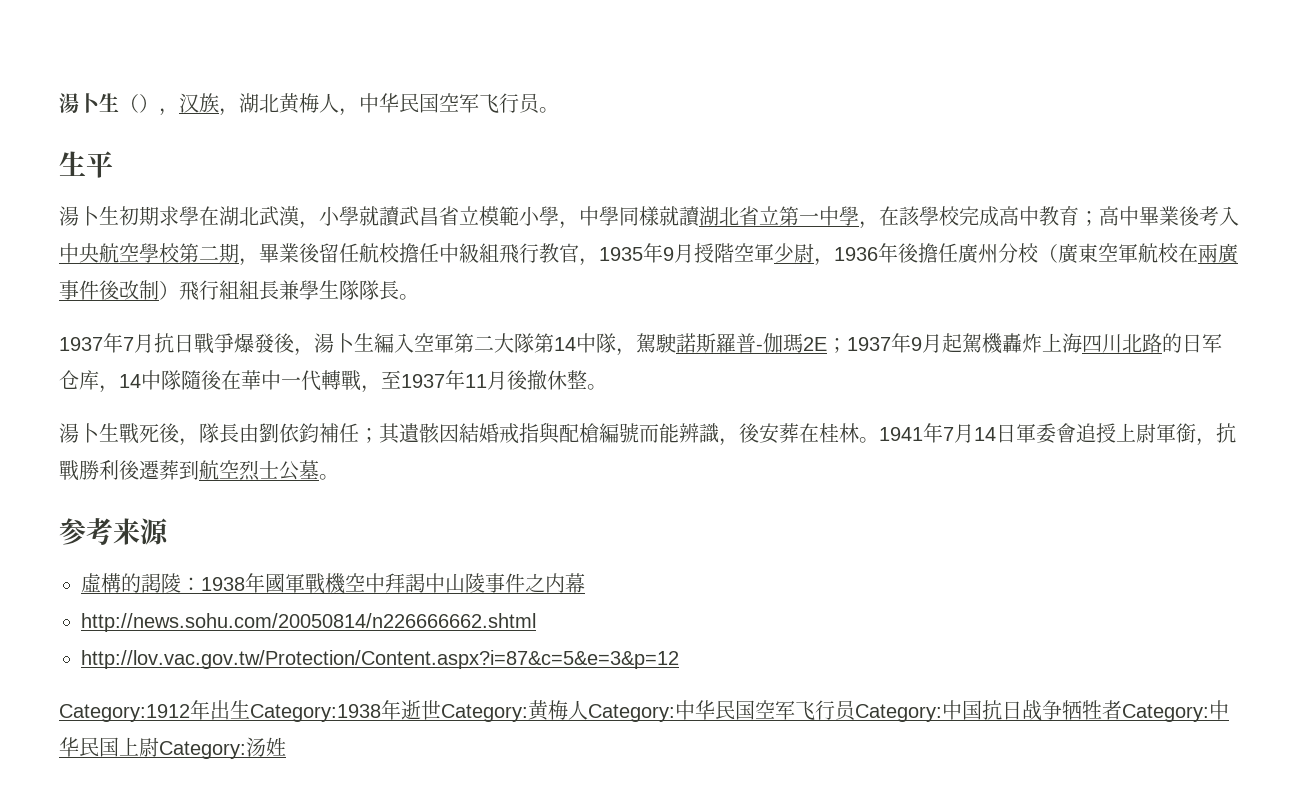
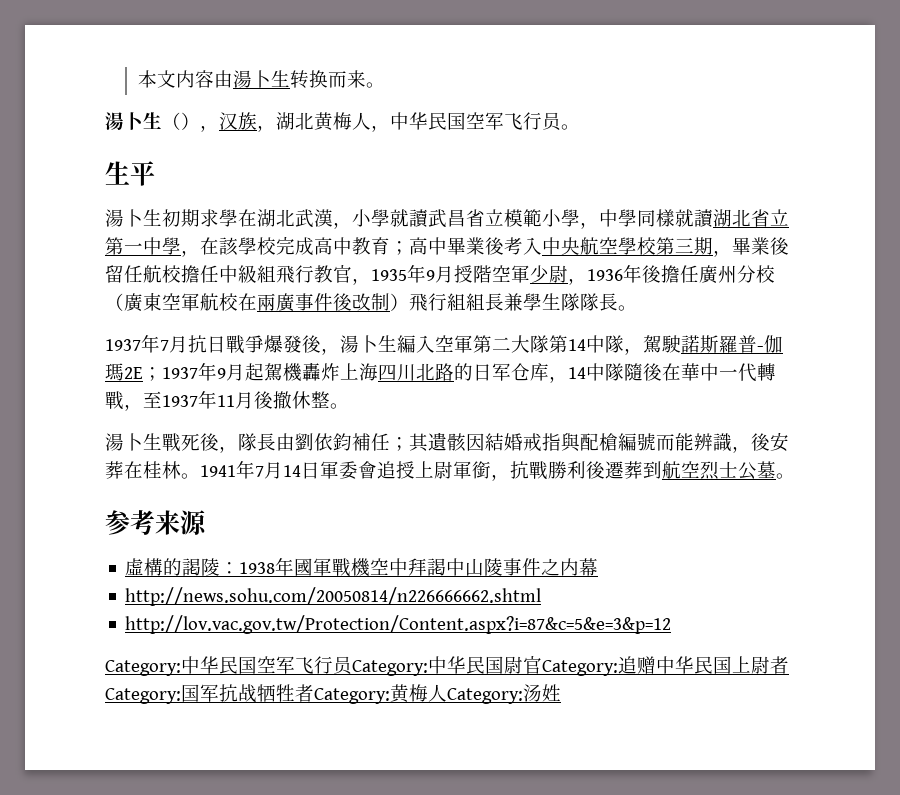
+ 本文内容由湯卜生转换而来。
- 高中畢業後考入中央航空學校第二期，畢業後留任航校擔任中級組飛行教官，1935年9月授階空軍少尉，1936年後擔任廣州分校（廣東空軍航校在兩廣事件後改制）飛行組組長兼學生隊隊長。
+ 高中畢業後考入中央航空學校第三期，畢業後留任航校擔任中級組飛行教官，1935年9月授階空軍少尉，1936年後擔任廣州分校（廣東空軍航校在兩廣事件後改制）飛行組組長兼學生隊隊長。
- Category:1912年出生Category:1938年逝世Category:黄梅人Category:中华民国空军飞行员Category:中国抗日战争牺牲者Category:中华民国上尉Category:汤姓
+ Category:中华民国空军飞行员Category:中华民国尉官Category:追赠中华民国上尉者Category:国军抗战牺牲者Category:黄梅人Category:汤姓

